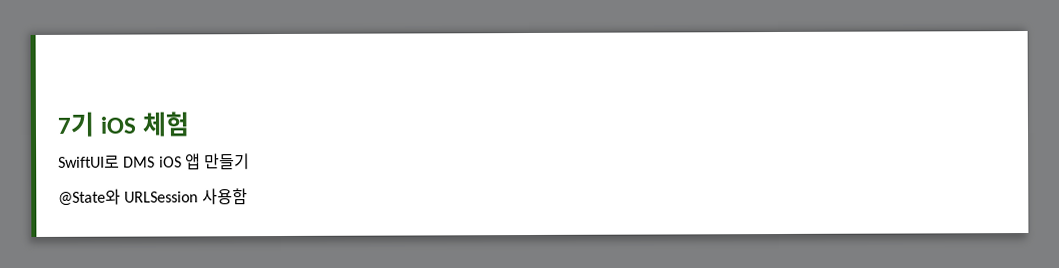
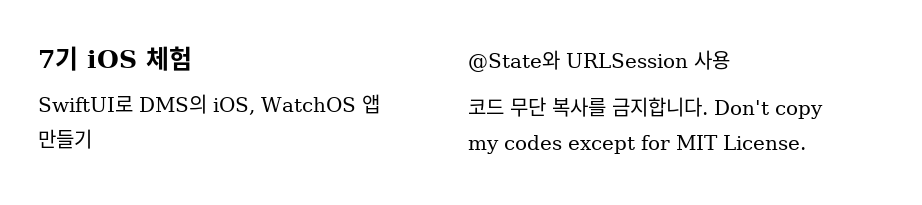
- SwiftUI로 DMS iOS 앱 만들기
+ SwiftUI로 DMS의 iOS, WatchOS 앱 만들기
- @State와 URLSession 사용함
+ @State와 URLSession 사용
+ 코드 무단 복사를 금지합니다. Don't copy my codes except for MIT License.

